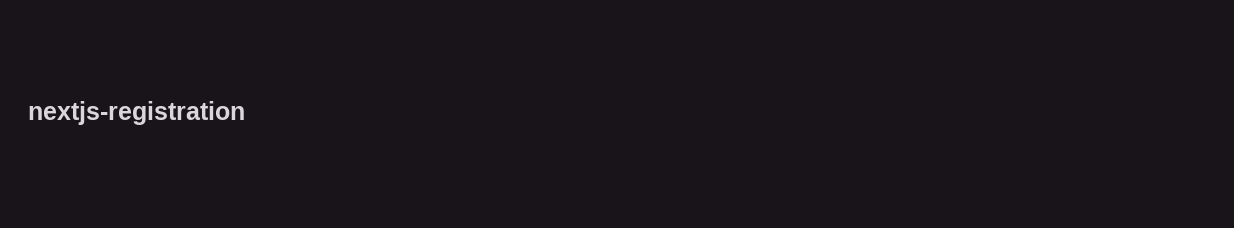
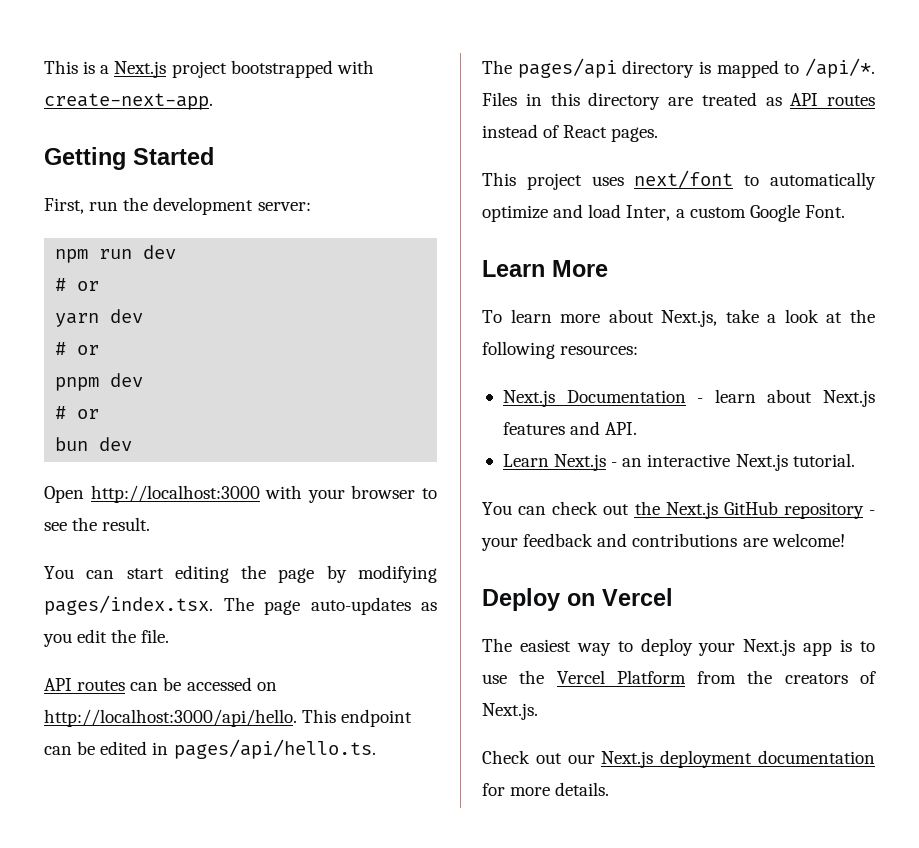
- nextjs-registration
+ This is a Next.js project bootstrapped with create-next-app.
+ Getting Started
+ First, run the development server:
+ npm run dev
+ # or
+ yarn dev
+ # or
+ pnpm dev
+ # or
+ bun dev
+ Open http://localhost:3000 with your browser to see the result.
+ You can start editing the page by modifying pages/index.tsx. The page auto-updates as you edit the file.
+ API routes can be accessed on http://localhost:3000/api/hello. This endpoint can be edited in pages/api/hello.ts.
+ The pages/api directory is mapped to /api/*. Files in this directory are treated as API routes instead of React pages.
+ This project uses next/font to automatically optimize and load Inter, a custom Google Font.
+ Learn More
+ To learn more about Next.js, take a look at the following resources:
+ Next.js Documentation - learn about Next.js features and API.
+ Learn Next.js - an interactive Next.js tutorial.
+ You can check out the Next.js GitHub repository - your feedback and contributions are welcome!
+ Deploy on Vercel
+ The easiest way to deploy your Next.js app is to use the Vercel Platform from the creators of Next.js.
+ Check out our Next.js deployment documentation for more details.

